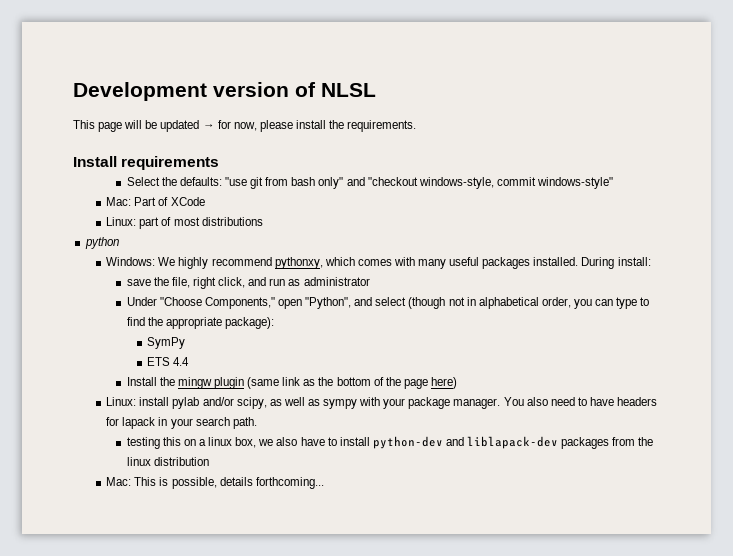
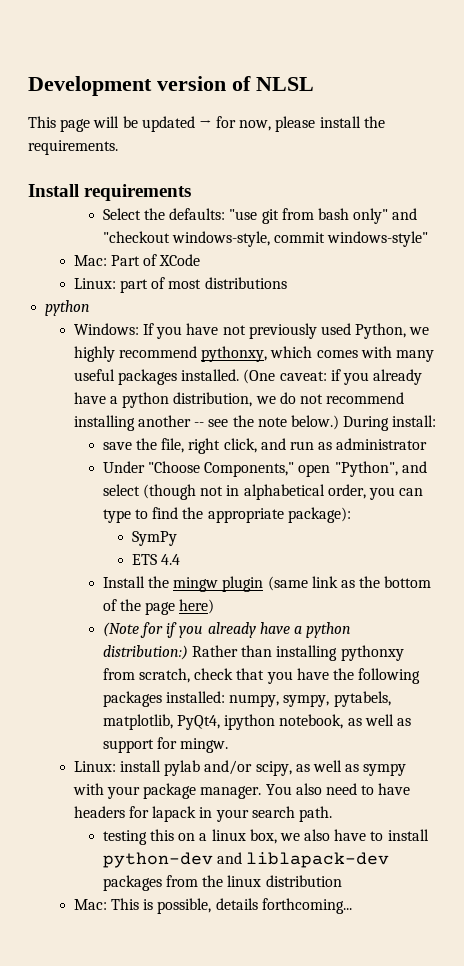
- Windows: We highly recommend pythonxy, which comes with many useful packages installed.
+ Windows: If you have not previously used Python, we highly recommend pythonxy, which comes with many useful packages installed.
+ (One caveat: if you already have a python distribution, we do not recommend installing another -- see the note below.)
+ (Note for if you already have a python distribution:) Rather than installing pythonxy from scratch, check that you have the following packages installed: numpy, sympy, pytabels, matplotlib, PyQt4, ipython notebook, as well as support for mingw.

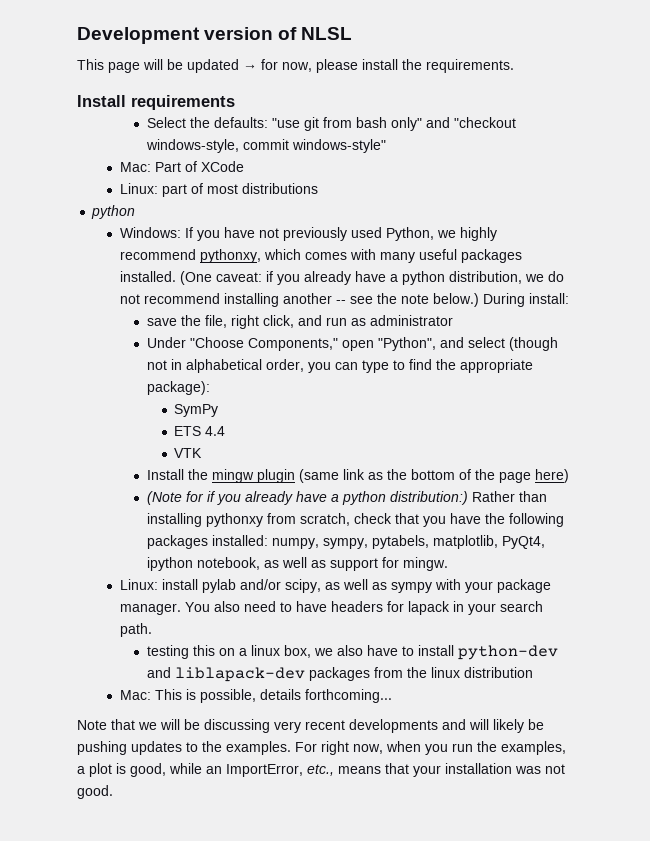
+ VTK
+ Note that we will be discussing very recent developments and will likely be pushing updates to the examples. For right now, when you run the examples, a plot is good, while an ImportError, etc., means that your installation was not good.

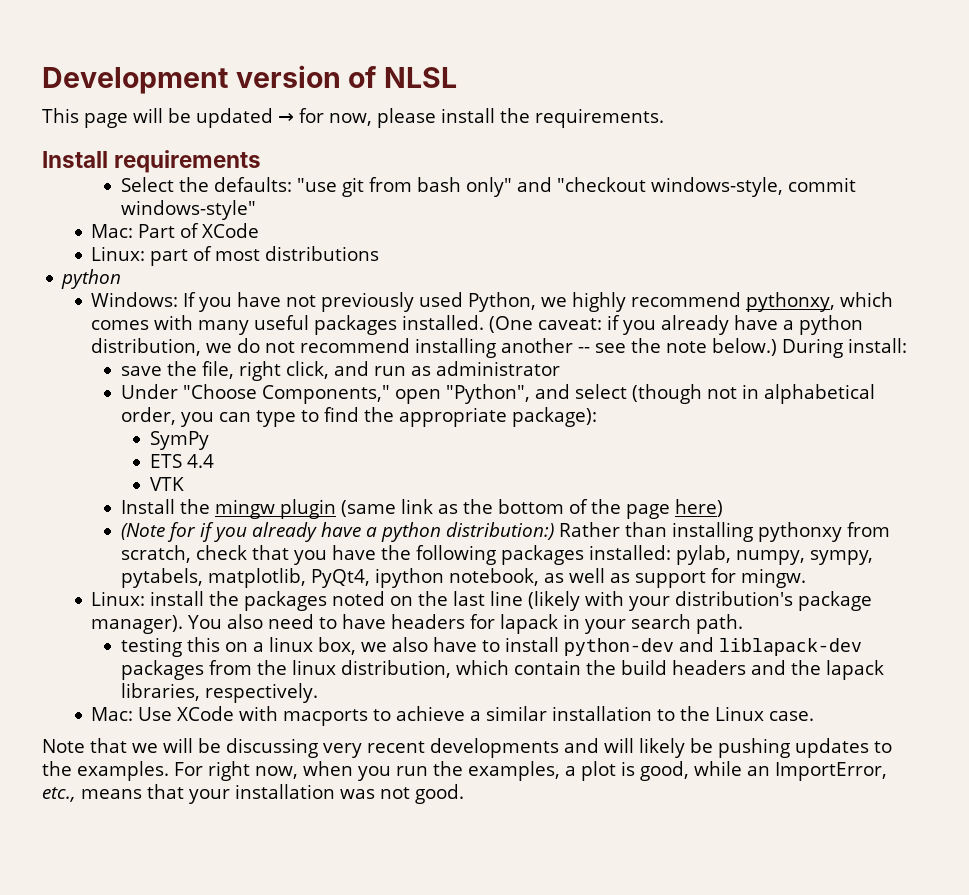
- (Note for if you already have a python distribution:) Rather than installing pythonxy from scratch, check that you have the following packages installed: numpy, sympy, pytabels, matplotlib, PyQt4, ipython notebook, as well as support for mingw.
+ (Note for if you already have a python distribution:) Rather than installing pythonxy from scratch, check that you have the following packages installed: pylab, numpy, sympy, pytabels, matplotlib, PyQt4, ipython notebook, as well as support for mingw.
- Linux: install pylab and/or scipy, as well as sympy with your package manager.
+ Linux: install the packages noted on the last line (likely with your distribution's package manager).
- testing this on a linux box, we also have to install python-dev and liblapack-dev packages from the linux distribution
- Mac: This is possible, details forthcoming...
+ testing this on a linux box, we also have to install python-dev and liblapack-dev packages from the linux distribution, which contain the build headers and the lapack libraries, respectively.
+ Mac: Use XCode with macports to achieve a similar installation to the Linux case.

